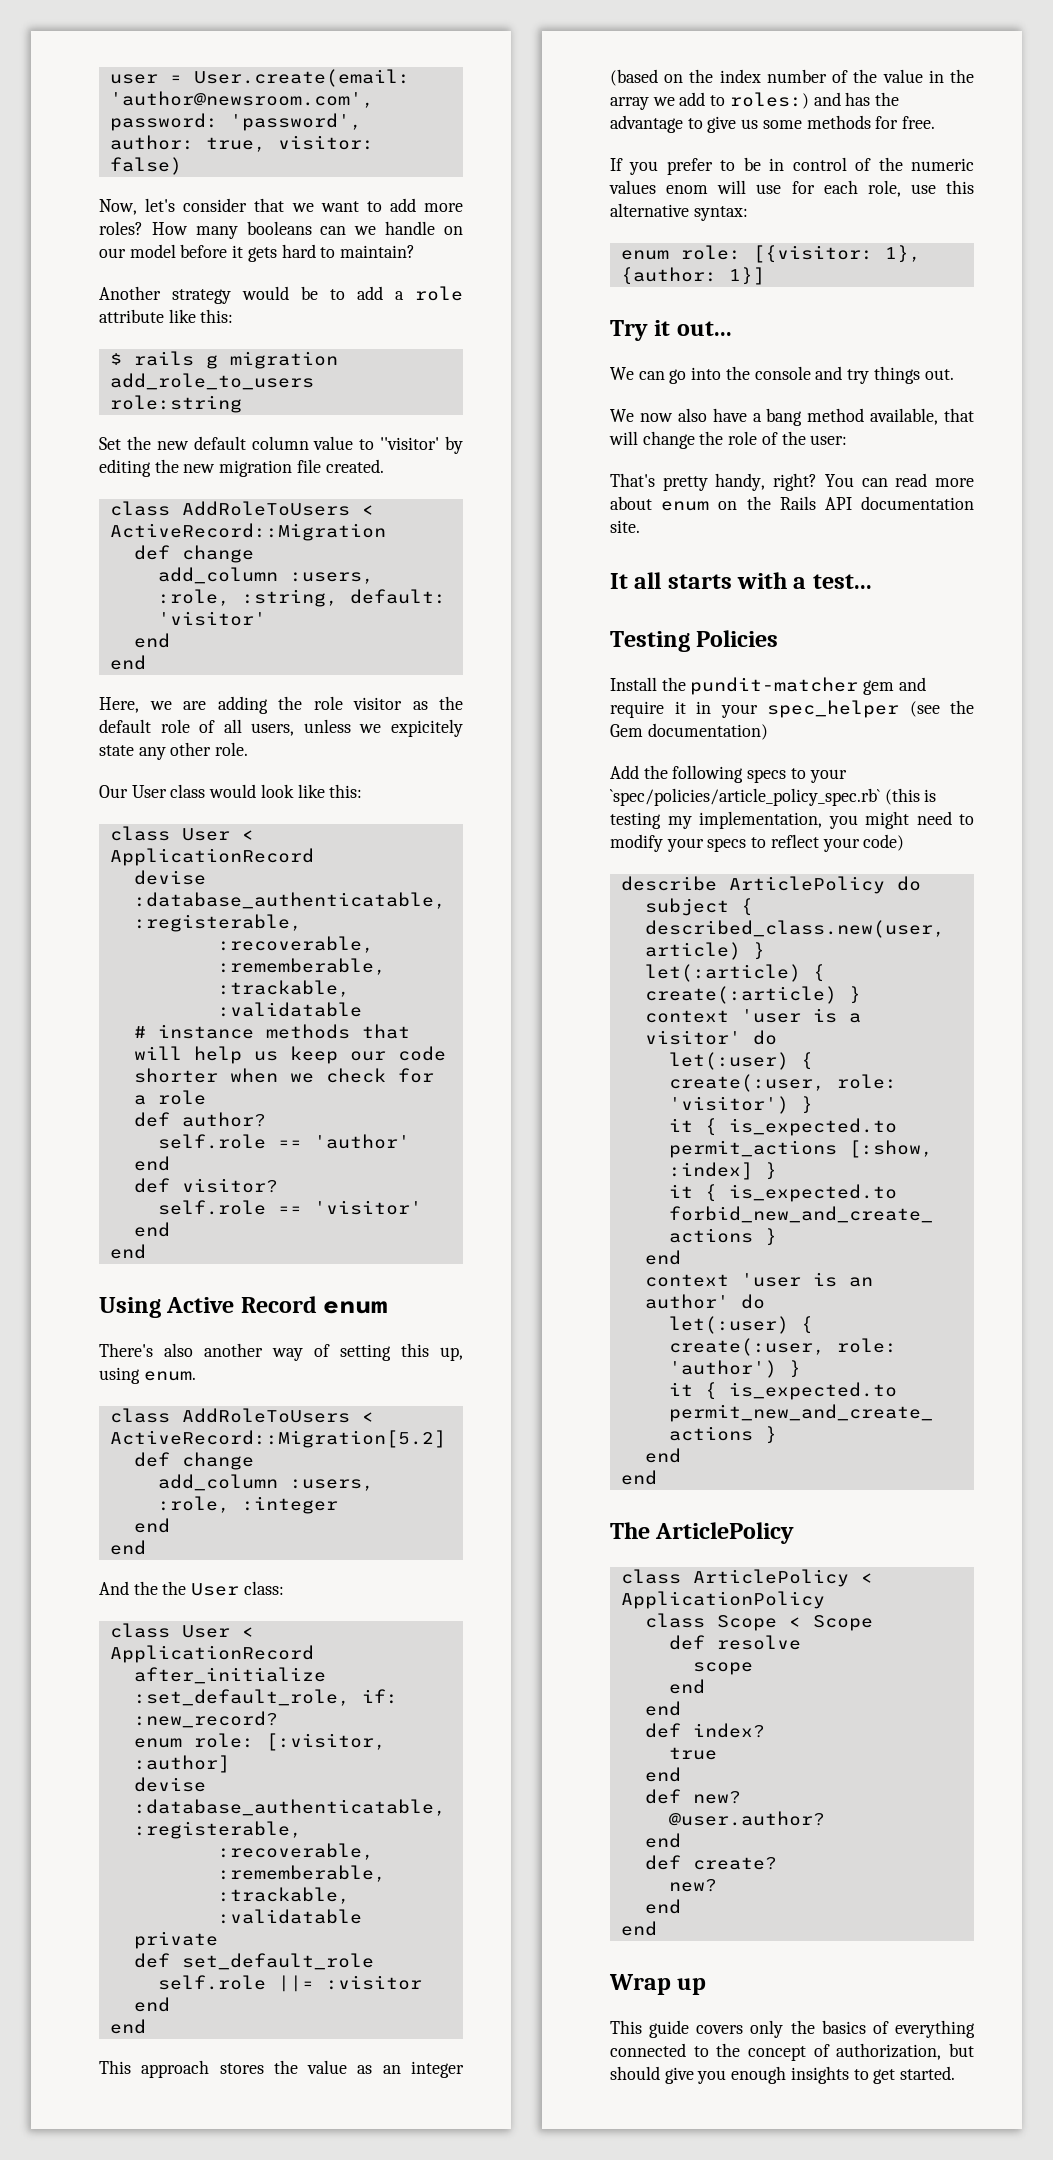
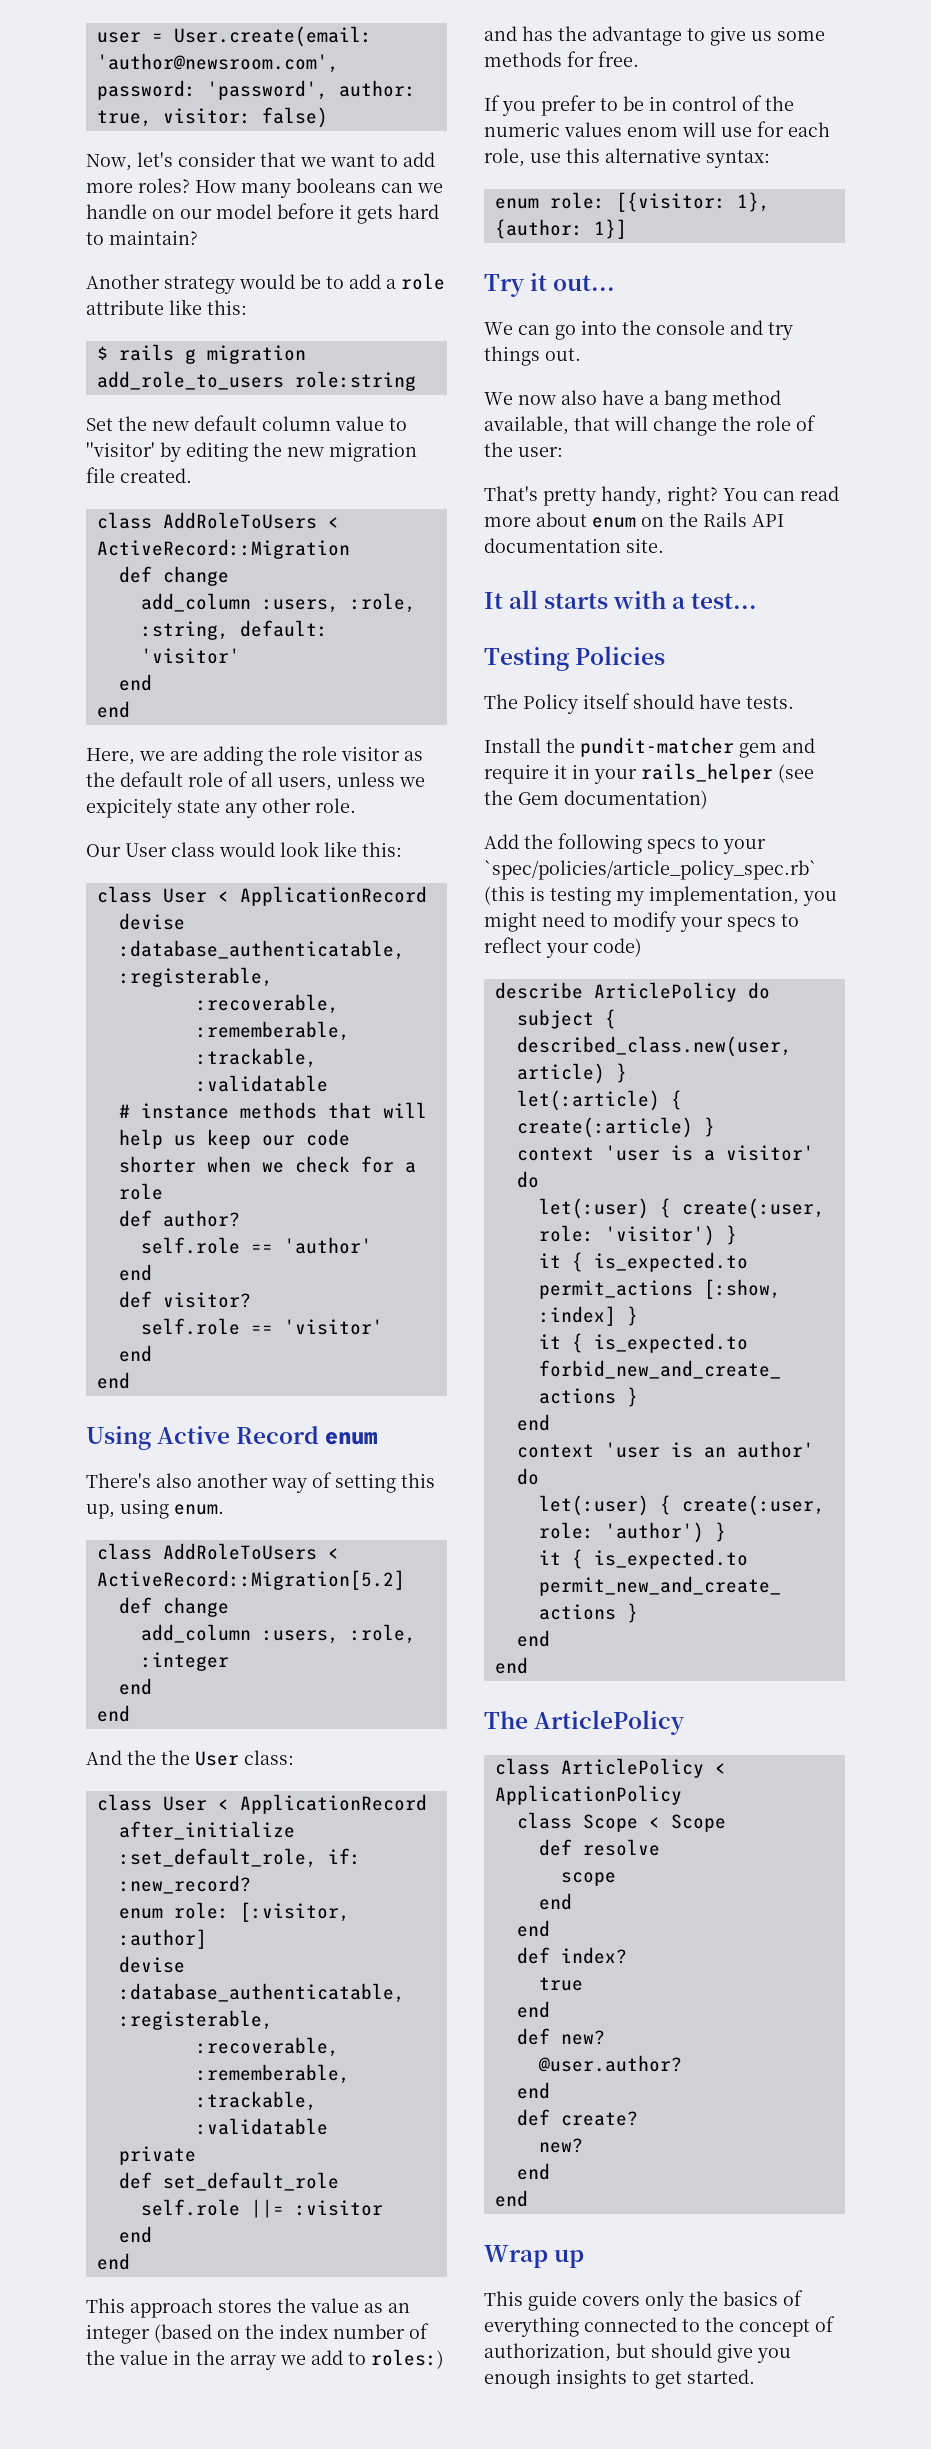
+ The Policy itself should have tests.
- Install the pundit-matcher gem and require it in your spec_helper (see the Gem documentation)
+ Install the pundit-matcher gem and require it in your rails_helper (see the Gem documentation)

